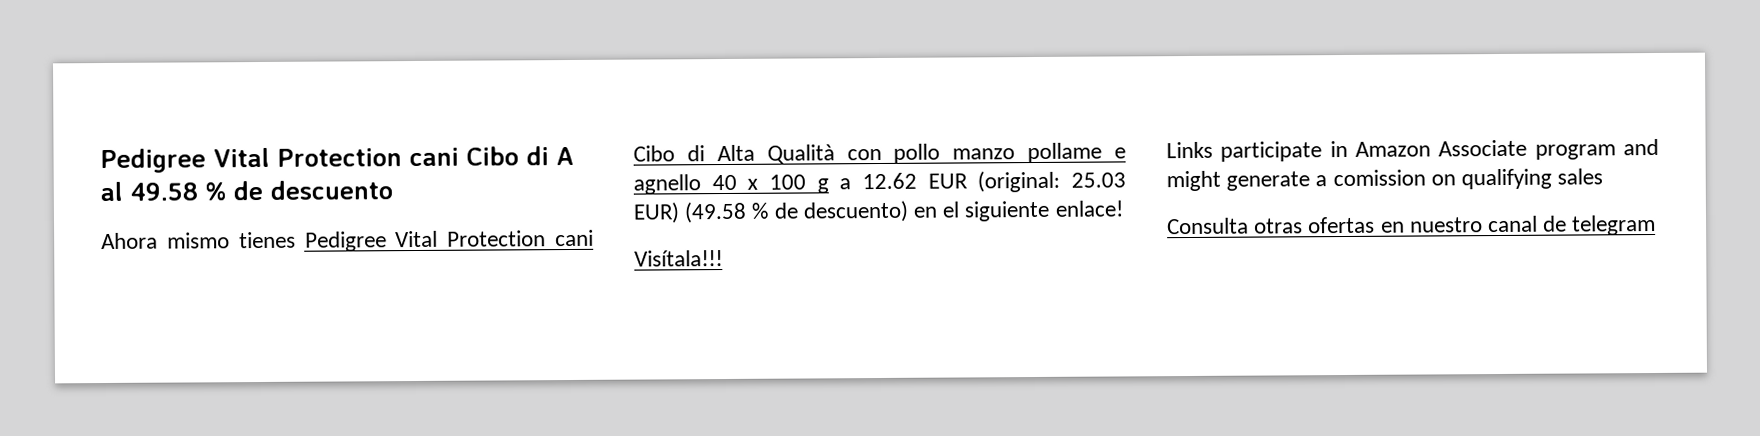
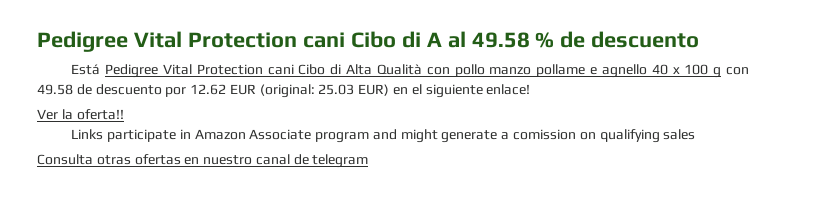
- Ahora mismo tienes Pedigree Vital Protection cani Cibo di Alta Qualità con pollo manzo pollame e agnello 40 x 100 g a 12.62 EUR (original: 25.03 EUR) (49.58 % de descuento) en el siguiente enlace!
+ Está Pedigree Vital Protection cani Cibo di Alta Qualità con pollo manzo pollame e agnello 40 x 100 g con 49.58 de descuento por 12.62 EUR (original: 25.03 EUR) en el siguiente enlace!
- Visítala!!!
+ Ver la oferta!!

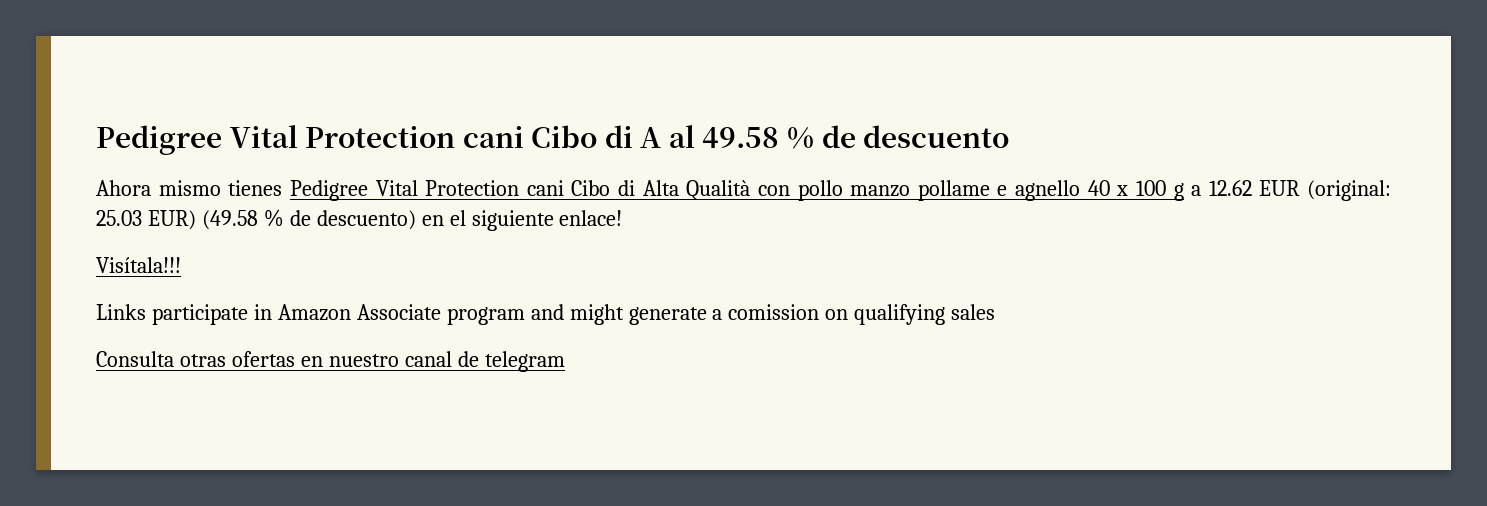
- Está Pedigree Vital Protection cani Cibo di Alta Qualità con pollo manzo pollame e agnello 40 x 100 g con 49.58 de descuento por 12.62 EUR (original: 25.03 EUR) en el siguiente enlace!
+ Ahora mismo tienes Pedigree Vital Protection cani Cibo di Alta Qualità con pollo manzo pollame e agnello 40 x 100 g a 12.62 EUR (original: 25.03 EUR) (49.58 % de descuento) en el siguiente enlace!
- Ver la oferta!!
+ Visítala!!!

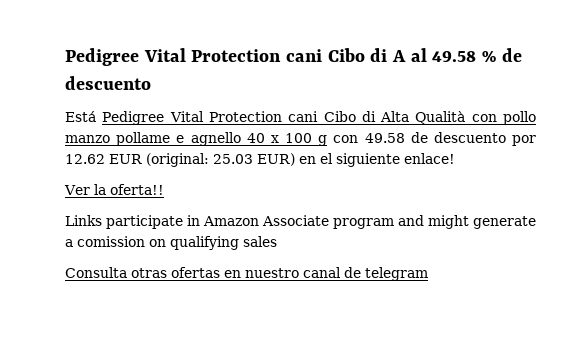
- Ahora mismo tienes Pedigree Vital Protection cani Cibo di Alta Qualità con pollo manzo pollame e agnello 40 x 100 g a 12.62 EUR (original: 25.03 EUR) (49.58 % de descuento) en el siguiente enlace!
+ Está Pedigree Vital Protection cani Cibo di Alta Qualità con pollo manzo pollame e agnello 40 x 100 g con 49.58 de descuento por 12.62 EUR (original: 25.03 EUR) en el siguiente enlace!
- Visítala!!!
+ Ver la oferta!!

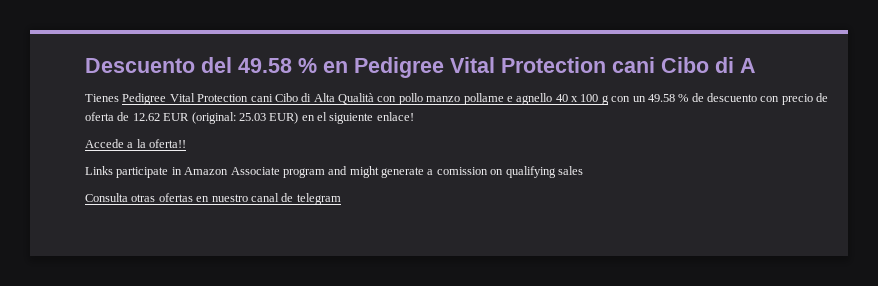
- Pedigree Vital Protection cani Cibo di A al 49.58 % de descuento
- Está Pedigree Vital Protection cani Cibo di Alta Qualità con pollo manzo pollame e agnello 40 x 100 g con 49.58 de descuento por 12.62 EUR (original: 25.03 EUR) en el siguiente enlace!
+ Descuento del 49.58 % en Pedigree Vital Protection cani Cibo di A
+ Tienes Pedigree Vital Protection cani Cibo di Alta Qualità con pollo manzo pollame e agnello 40 x 100 g con un 49.58 % de descuento con precio de oferta de 12.62 EUR (original: 25.03 EUR) en el siguiente enlace!
- Ver la oferta!!
+ Accede a la oferta!!

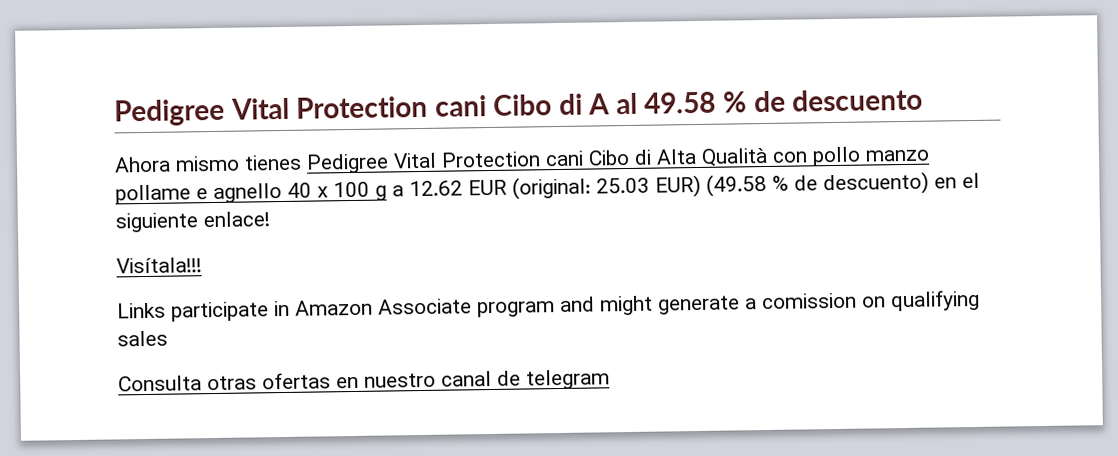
- Descuento del 49.58 % en Pedigree Vital Protection cani Cibo di A
- Tienes Pedigree Vital Protection cani Cibo di Alta Qualità con pollo manzo pollame e agnello 40 x 100 g con un 49.58 % de descuento con precio de oferta de 12.62 EUR (original: 25.03 EUR) en el siguiente enlace!
+ Pedigree Vital Protection cani Cibo di A al 49.58 % de descuento
+ Ahora mismo tienes Pedigree Vital Protection cani Cibo di Alta Qualità con pollo manzo pollame e agnello 40 x 100 g a 12.62 EUR (original: 25.03 EUR) (49.58 % de descuento) en el siguiente enlace!
- Accede a la oferta!!
+ Visítala!!!

